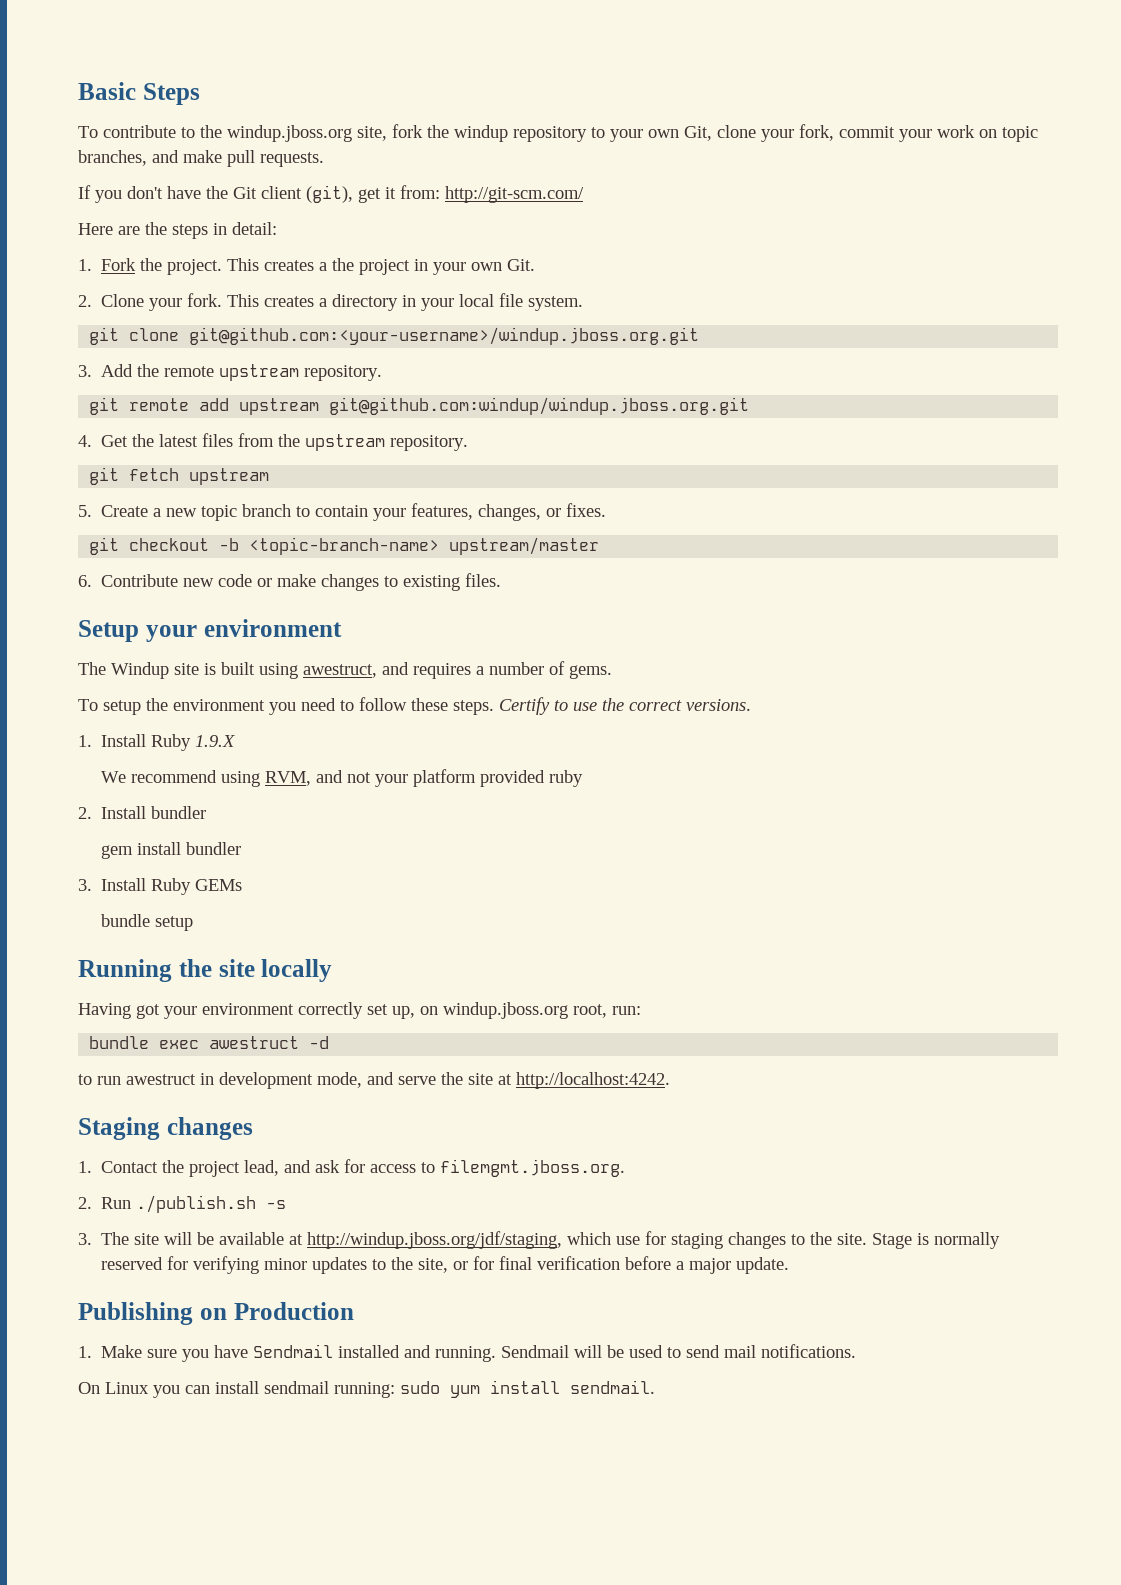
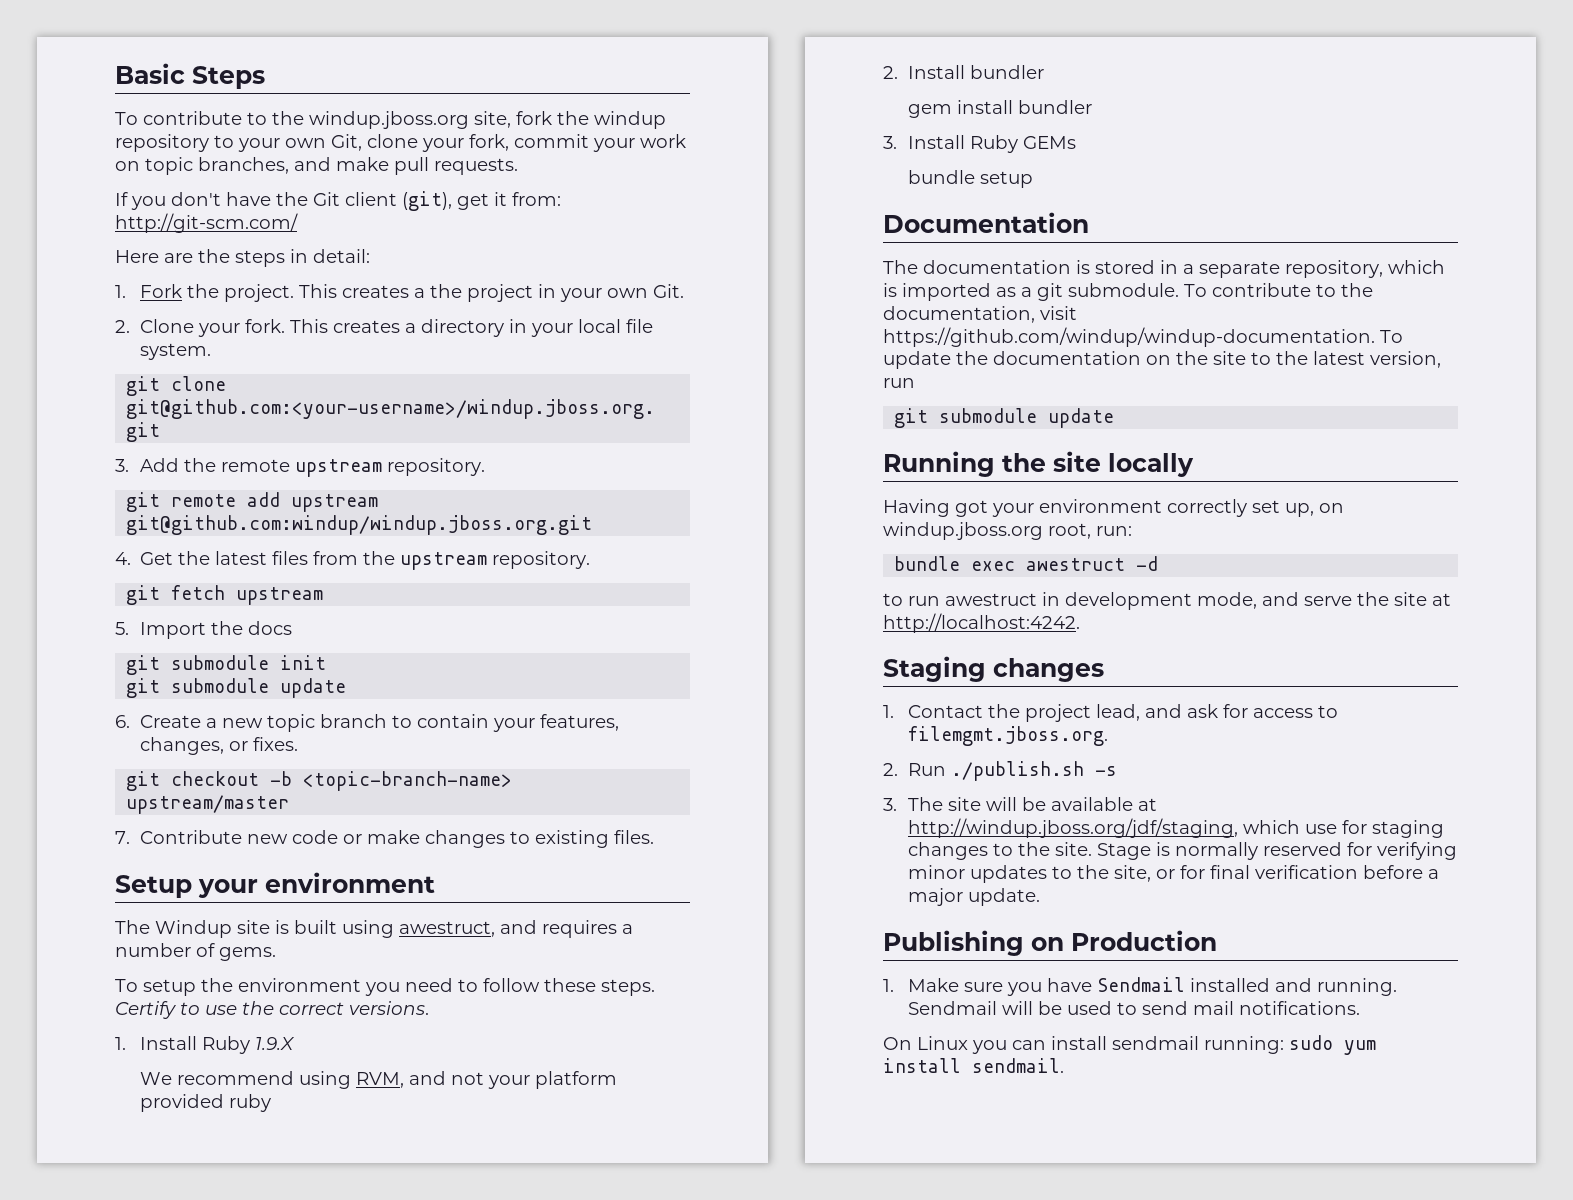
- 5. Create a new topic branch to contain your features, changes, or fixes.
+ 5. Import the docs
+ git submodule init
+ git submodule update
+ 6. Create a new topic branch to contain your features, changes, or fixes.
- 6. Contribute new code or make changes to existing files.
+ 7. Contribute new code or make changes to existing files.
+ Documentation
+ The documentation is stored in a separate repository, which is imported as a git submodule. To contribute to the documentation, visit https://github.com/windup/windup-documentation. To update the documentation on the site to the latest version, run
+ git submodule update

